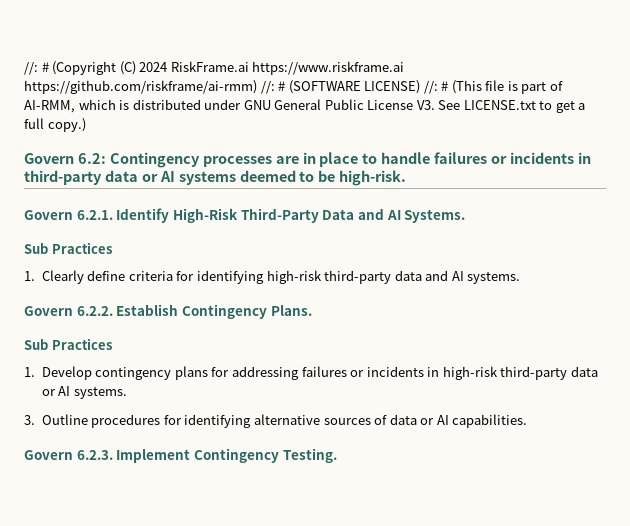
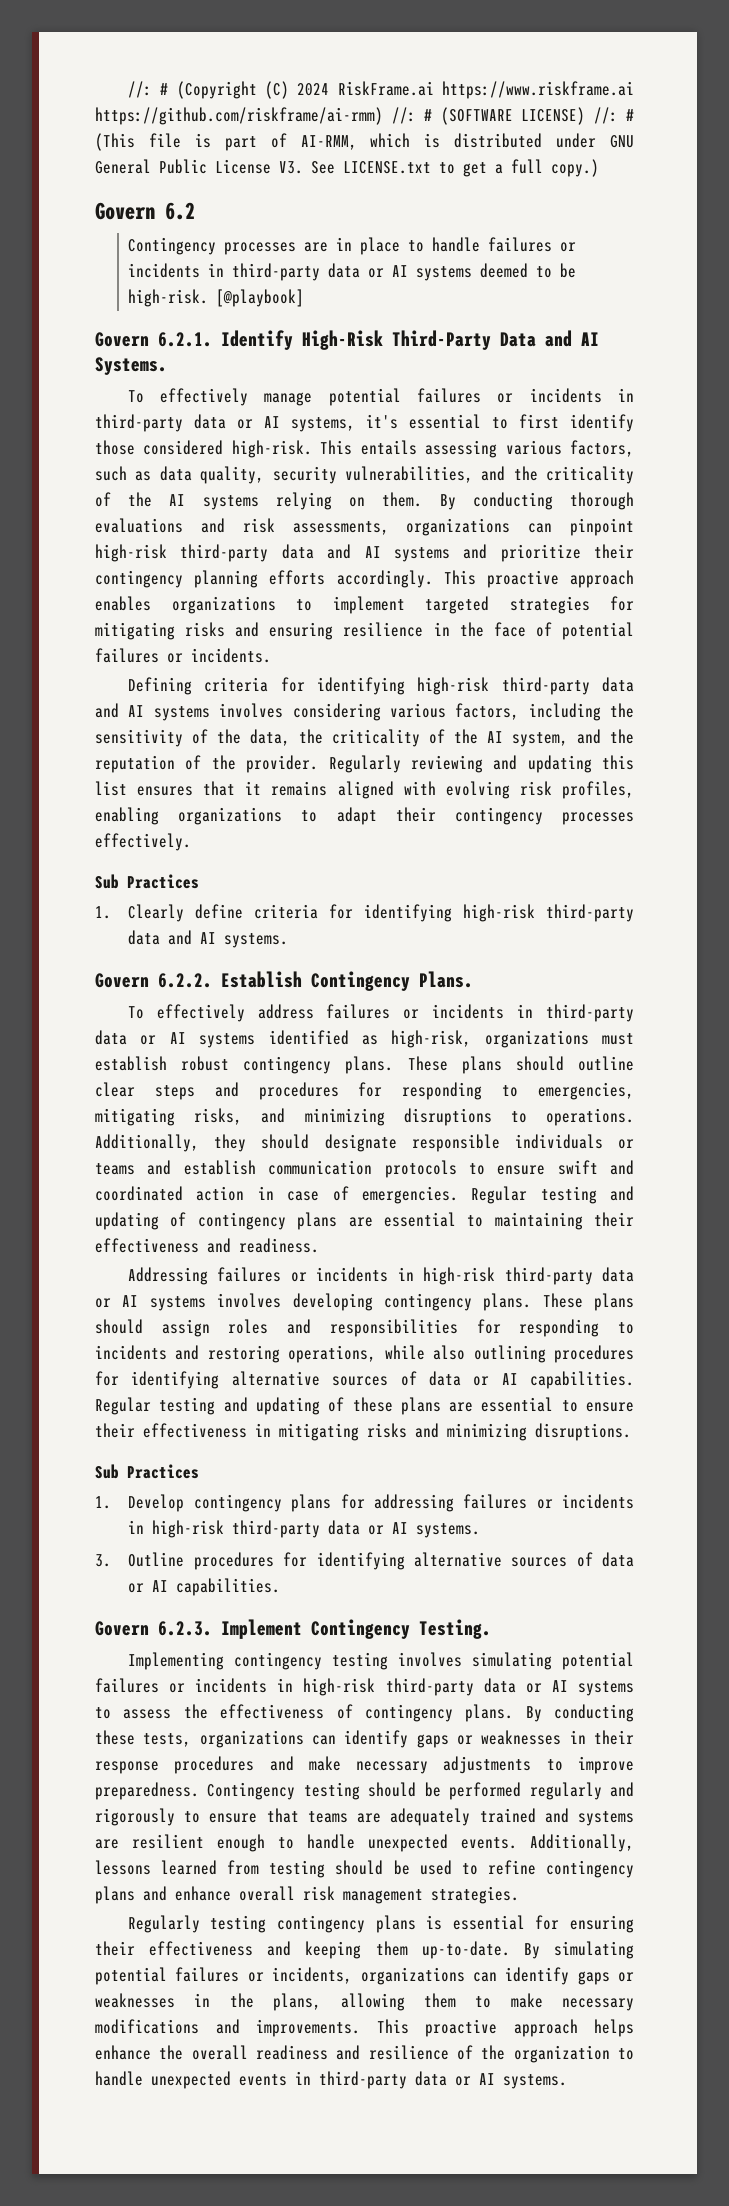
- Govern 6.2: Contingency processes are in place to handle failures or incidents in third-party data or AI systems deemed to be high-risk.
+ Govern 6.2
+ Contingency processes are in place to handle failures or incidents in third-party data or AI systems deemed to be high-risk. [@playbook]
+ To effectively manage potential failures or incidents in third-party data or AI systems, it's essential to first identify those considered high-risk. This entails assessing various factors, such as data quality, security vulnerabilities, and the criticality of the AI systems relying on them. By conducting thorough evaluations and risk assessments, organizations can pinpoint high-risk third-party data and AI systems and prioritize their contingency planning efforts accordingly. This proactive approach enables organizations to implement targeted strategies for mitigating risks and ensuring resilience in the face of potential failures or incidents.
+ Defining criteria for identifying high-risk third-party data and AI systems involves considering various factors, including the sensitivity of the data, the criticality of the AI system, and the reputation of the provider. Regularly reviewing and updating this list ensures that it remains aligned with evolving risk profiles, enabling organizations to adapt their contingency processes effectively.
+ To effectively address failures or incidents in third-party data or AI systems identified as high-risk, organizations must establish robust contingency plans. These plans should outline clear steps and procedures for responding to emergencies, mitigating risks, and minimizing disruptions to operations. Additionally, they should designate responsible individuals or teams and establish communication protocols to ensure swift and coordinated action in case of emergencies. Regular testing and updating of contingency plans are essential to maintaining their effectiveness and readiness.
+ Addressing failures or incidents in high-risk third-party data or AI systems involves developing contingency plans. These plans should assign roles and responsibilities for responding to incidents and restoring operations, while also outlining procedures for identifying alternative sources of data or AI capabilities. Regular testing and updating of these plans are essential to ensure their effectiveness in mitigating risks and minimizing disruptions.
+ Implementing contingency testing involves simulating potential failures or incidents in high-risk third-party data or AI systems to assess the effectiveness of contingency plans. By conducting these tests, organizations can identify gaps or weaknesses in their response procedures and make necessary adjustments to improve preparedness. Contingency testing should be performed regularly and rigorously to ensure that teams are adequately trained and systems are resilient enough to handle unexpected events. Additionally, lessons learned from testing should be used to refine contingency plans and enhance overall risk management strategies.
+ Regularly testing contingency plans is essential for ensuring their effectiveness and keeping them up-to-date. By simulating potential failures or incidents, organizations can identify gaps or weaknesses in the plans, allowing them to make necessary modifications and improvements. This proactive approach helps enhance the overall readiness and resilience of the organization to handle unexpected events in third-party data or AI systems.

